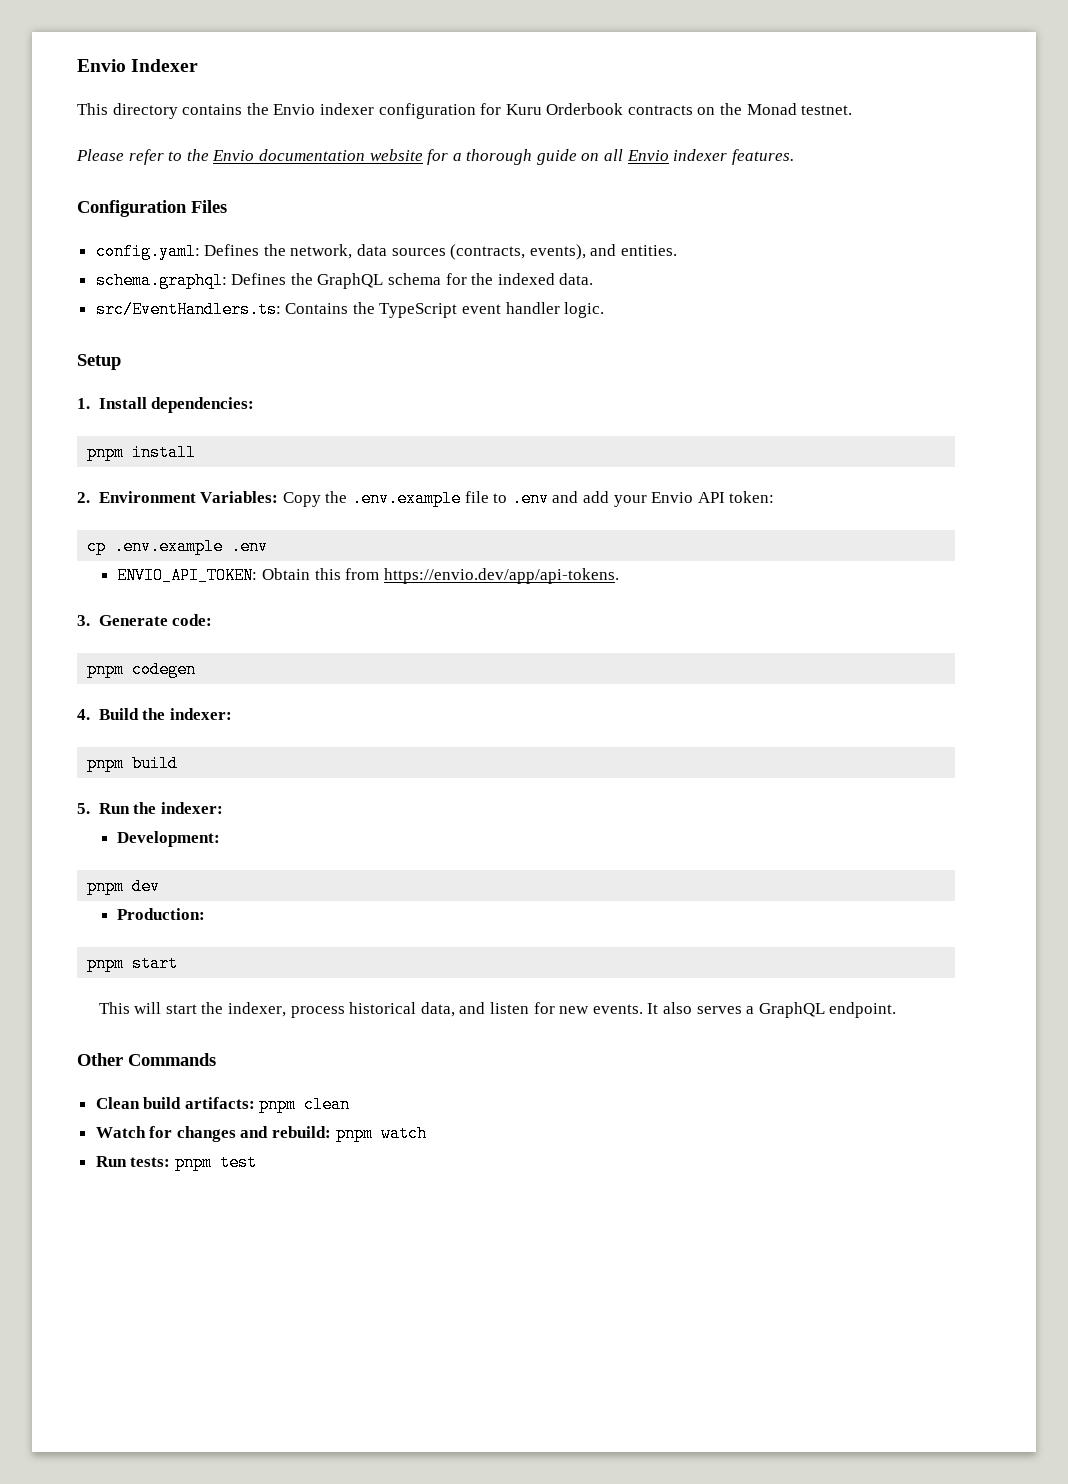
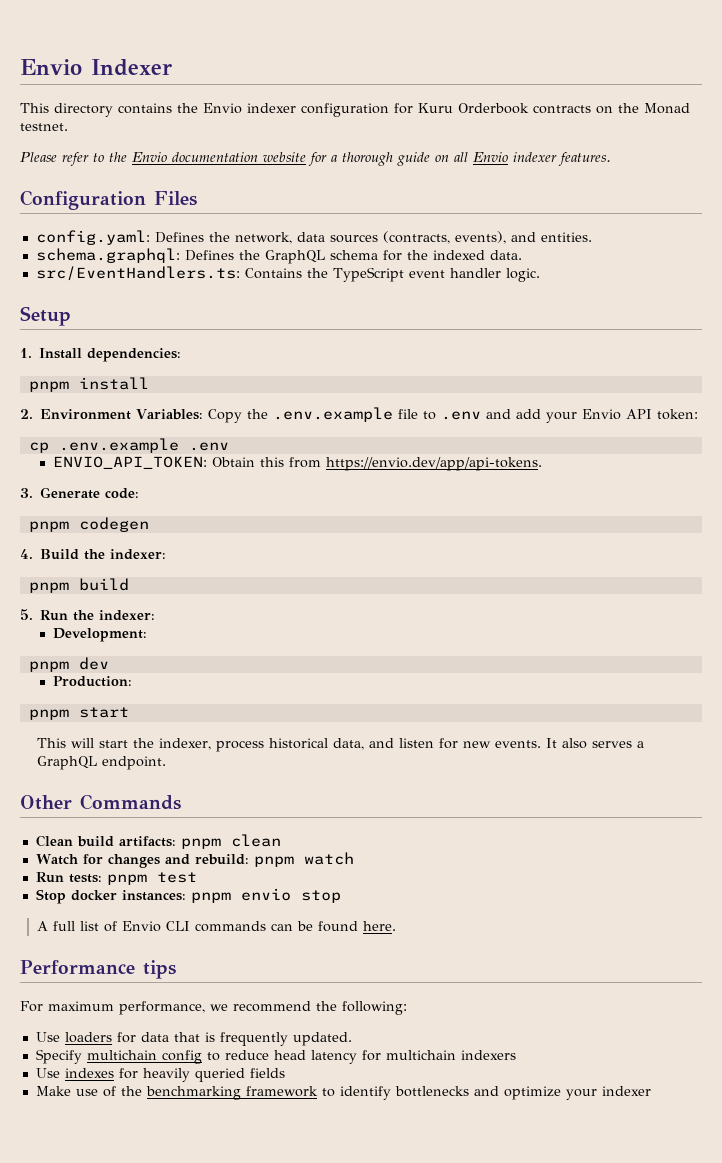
+ Stop docker instances: pnpm envio stop
+ A full list of Envio CLI commands can be found here.
+ Performance tips
+ For maximum performance, we recommend the following:
+ Use loaders for data that is frequently updated.
+ Specify multichain config to reduce head latency for multichain indexers
+ Use indexes for heavily queried fields
+ Make use of the benchmarking framework to identify bottlenecks and optimize your indexer

